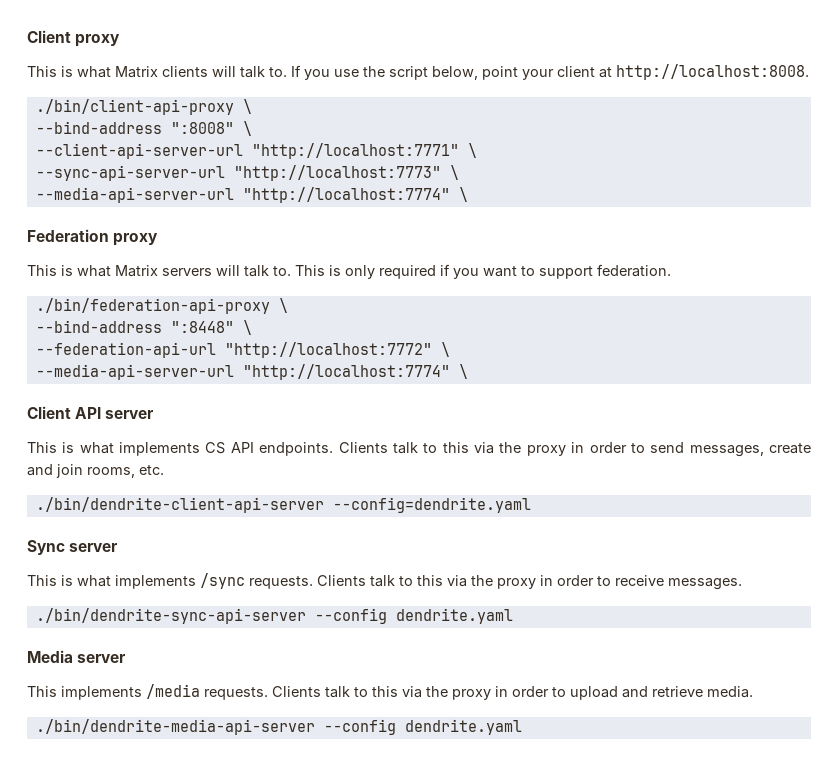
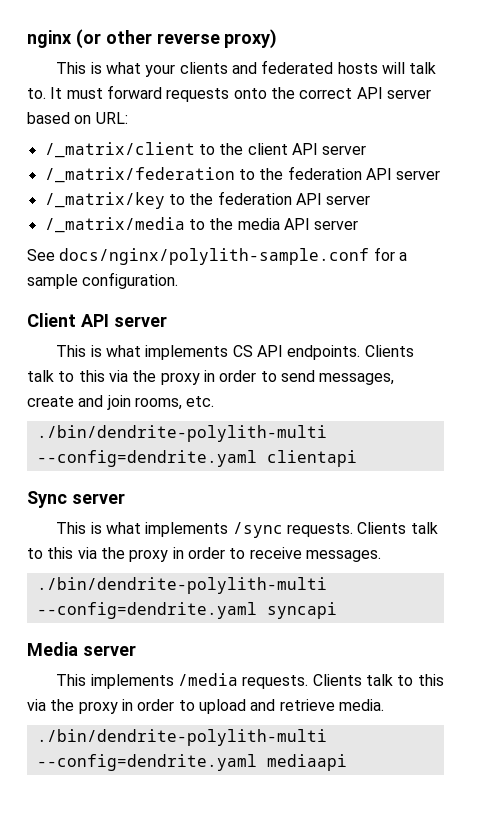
- Client proxy
- This is what Matrix clients will talk to. If you use the script below, point your client at http://localhost:8008.
- ./bin/client-api-proxy \
- --bind-address ":8008" \
- --client-api-server-url "http://localhost:7771" \
- --sync-api-server-url "http://localhost:7773" \
- --media-api-server-url "http://localhost:7774" \
- Federation proxy
- This is what Matrix servers will talk to. This is only required if you want to support federation.
- ./bin/federation-api-proxy \
- --bind-address ":8448" \
- --federation-api-url "http://localhost:7772" \
- --media-api-server-url "http://localhost:7774" \
+ nginx (or other reverse proxy)
+ This is what your clients and federated hosts will talk to. It must forward requests onto the correct API server based on URL:
+ /_matrix/client to the client API server
+ /_matrix/federation to the federation API server
+ /_matrix/key to the federation API server
+ /_matrix/media to the media API server
+ See docs/nginx/polylith-sample.conf for a sample configuration.
- ./bin/dendrite-client-api-server --config=dendrite.yaml
+ ./bin/dendrite-polylith-multi --config=dendrite.yaml clientapi
- ./bin/dendrite-sync-api-server --config dendrite.yaml
+ ./bin/dendrite-polylith-multi --config=dendrite.yaml syncapi
- ./bin/dendrite-media-api-server --config dendrite.yaml
+ ./bin/dendrite-polylith-multi --config=dendrite.yaml mediaapi

